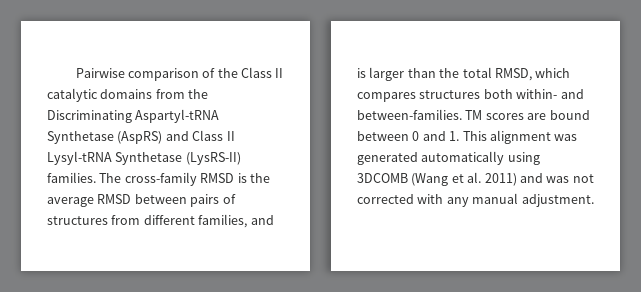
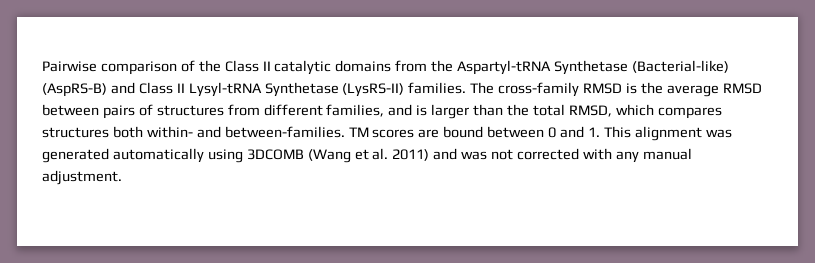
- Pairwise comparison of the Class II catalytic domains from the Discriminating Aspartyl-tRNA Synthetase (AspRS) and Class II Lysyl-tRNA Synthetase (LysRS-II) families.
+ Pairwise comparison of the Class II catalytic domains from the Aspartyl-tRNA Synthetase (Bacterial-like) (AspRS-B) and Class II Lysyl-tRNA Synthetase (LysRS-II) families.

